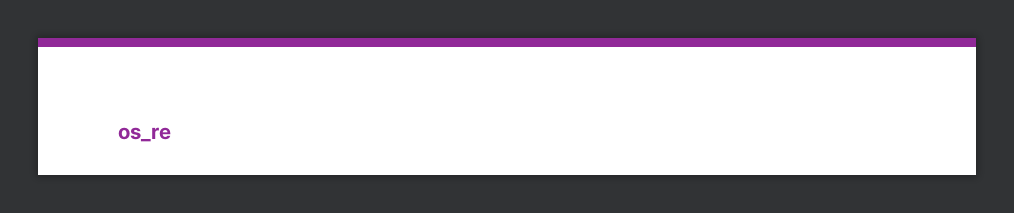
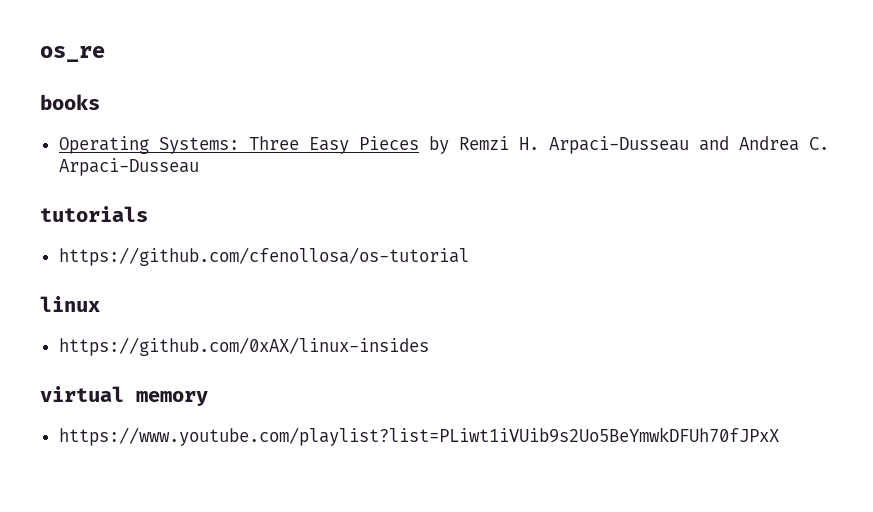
+ books
+ Operating Systems: Three Easy Pieces by Remzi H. Arpaci-Dusseau and Andrea C. Arpaci-Dusseau
+ tutorials
+ https://github.com/cfenollosa/os-tutorial
+ linux
+ https://github.com/0xAX/linux-insides
+ virtual memory
+ https://www.youtube.com/playlist?list=PLiwt1iVUib9s2Uo5BeYmwkDFUh70fJPxX

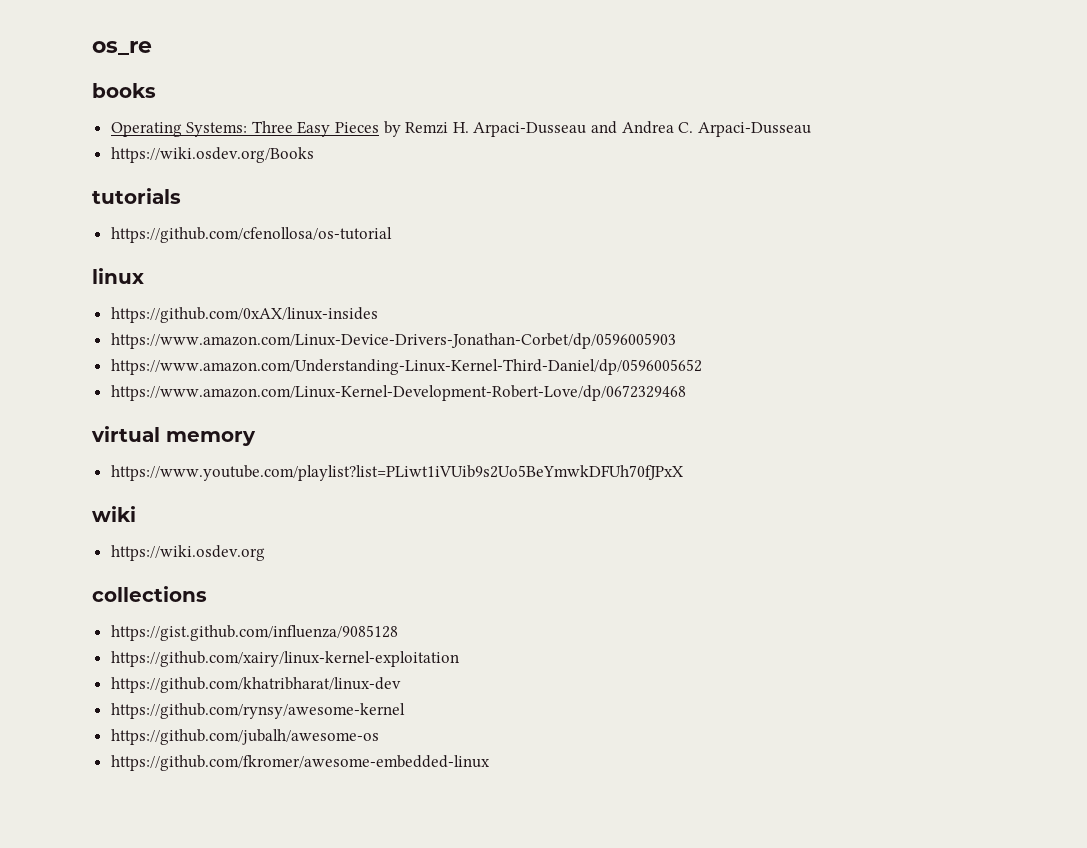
+ https://wiki.osdev.org/Books
+ https://www.amazon.com/Linux-Device-Drivers-Jonathan-Corbet/dp/0596005903
+ https://www.amazon.com/Understanding-Linux-Kernel-Third-Daniel/dp/0596005652
+ https://www.amazon.com/Linux-Kernel-Development-Robert-Love/dp/0672329468
+ wiki
+ https://wiki.osdev.org
+ collections
+ https://gist.github.com/influenza/9085128
+ https://github.com/xairy/linux-kernel-exploitation
+ https://github.com/khatribharat/linux-dev
+ https://github.com/rynsy/awesome-kernel
+ https://github.com/jubalh/awesome-os
+ https://github.com/fkromer/awesome-embedded-linux

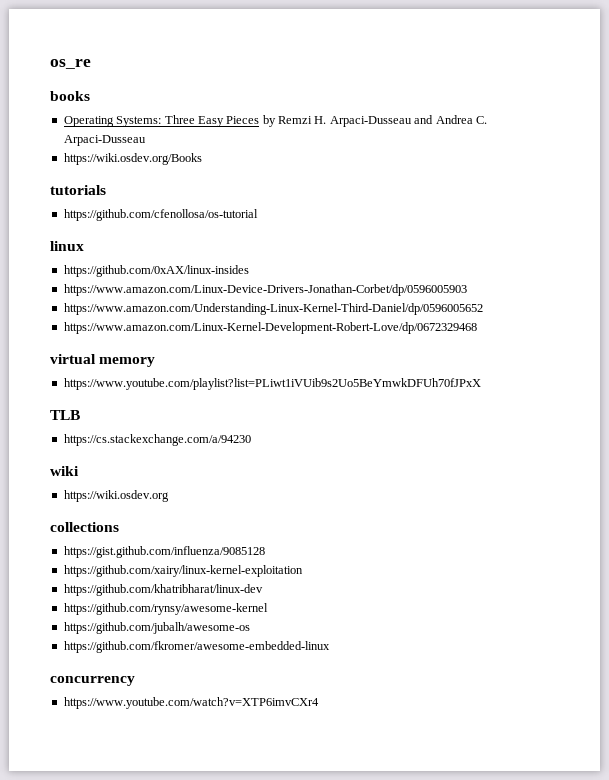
+ TLB
+ https://cs.stackexchange.com/a/94230
+ concurrency
+ https://www.youtube.com/watch?v=XTP6imvCXr4

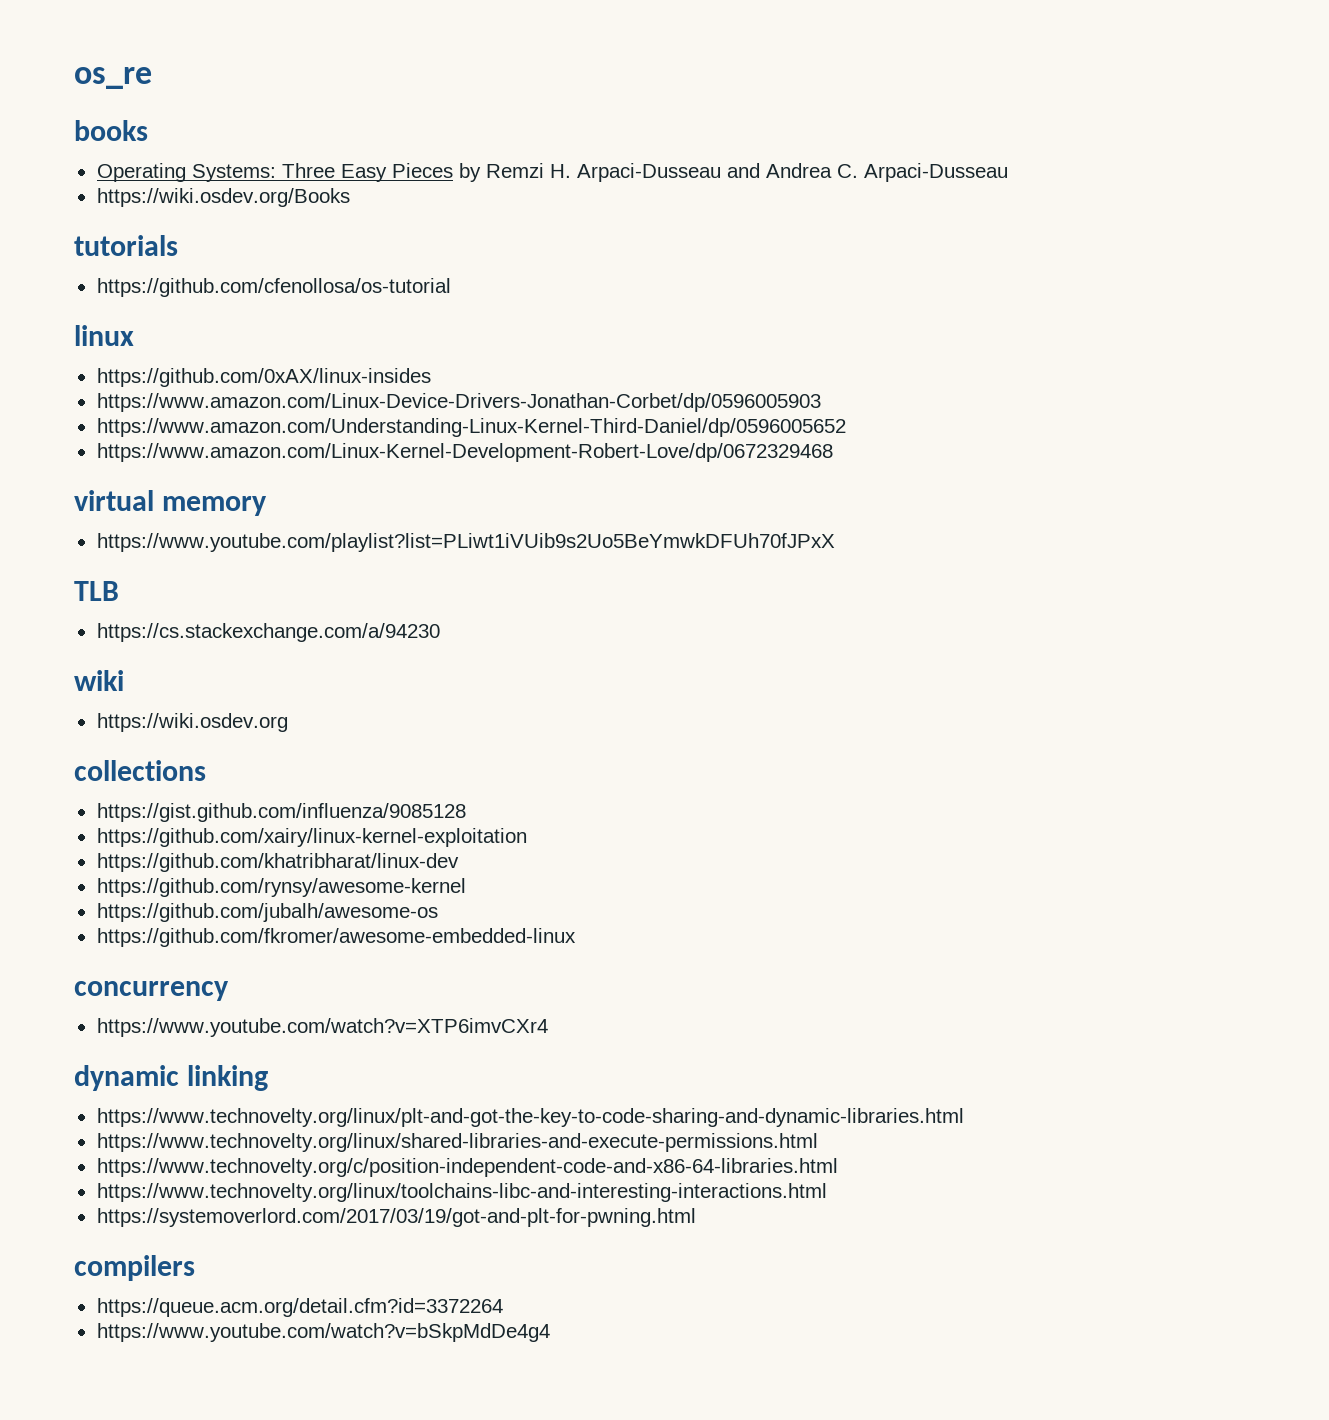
+ dynamic linking
+ https://www.technovelty.org/linux/plt-and-got-the-key-to-code-sharing-and-dynamic-libraries.html
+ https://www.technovelty.org/linux/shared-libraries-and-execute-permissions.html
+ https://www.technovelty.org/c/position-independent-code-and-x86-64-libraries.html
+ https://www.technovelty.org/linux/toolchains-libc-and-interesting-interactions.html
+ https://systemoverlord.com/2017/03/19/got-and-plt-for-pwning.html
+ compilers
+ https://queue.acm.org/detail.cfm?id=3372264
+ https://www.youtube.com/watch?v=bSkpMdDe4g4

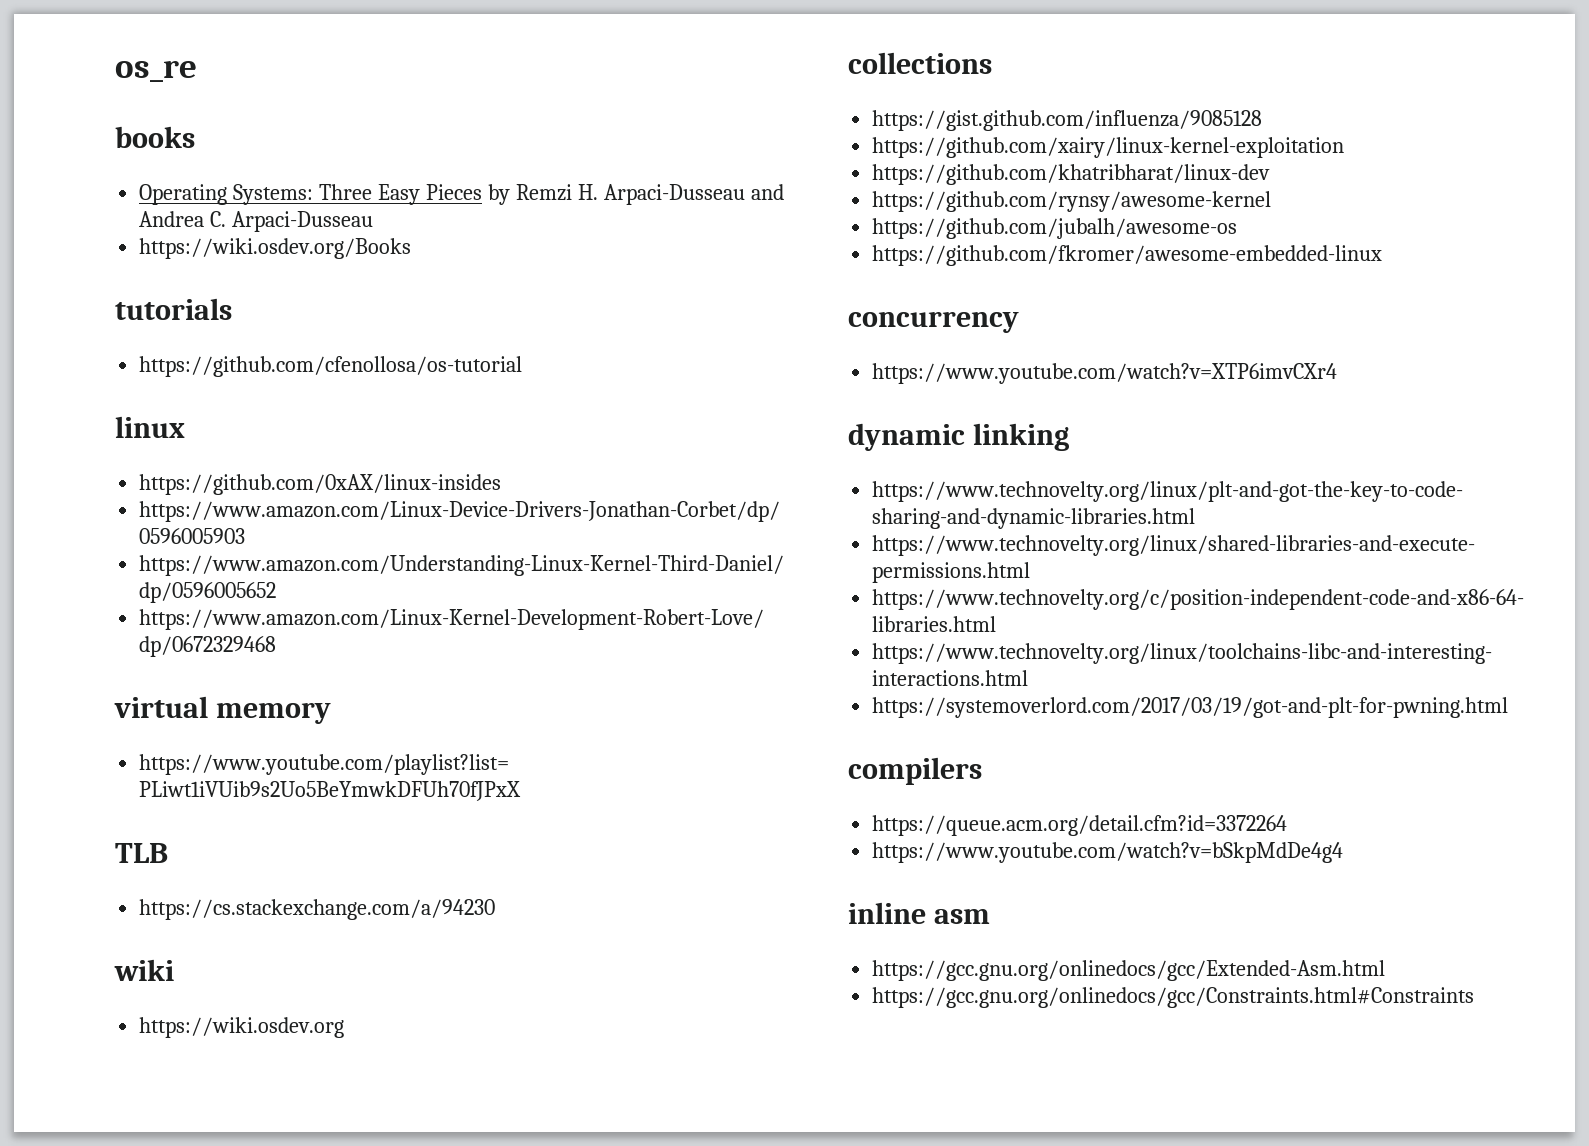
+ inline asm
+ https://gcc.gnu.org/onlinedocs/gcc/Extended-Asm.html
+ https://gcc.gnu.org/onlinedocs/gcc/Constraints.html#Constraints

